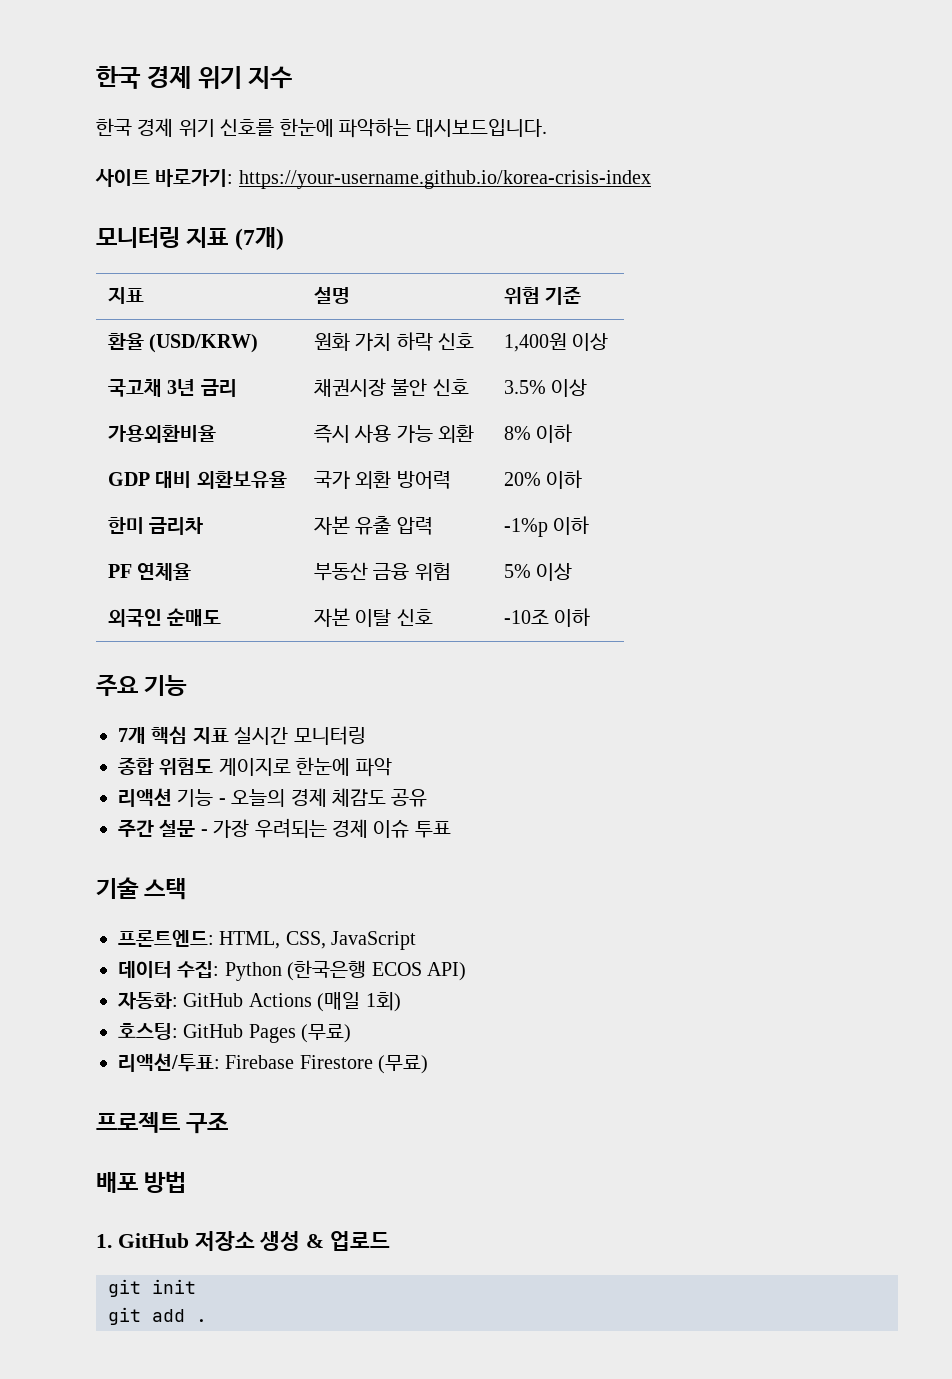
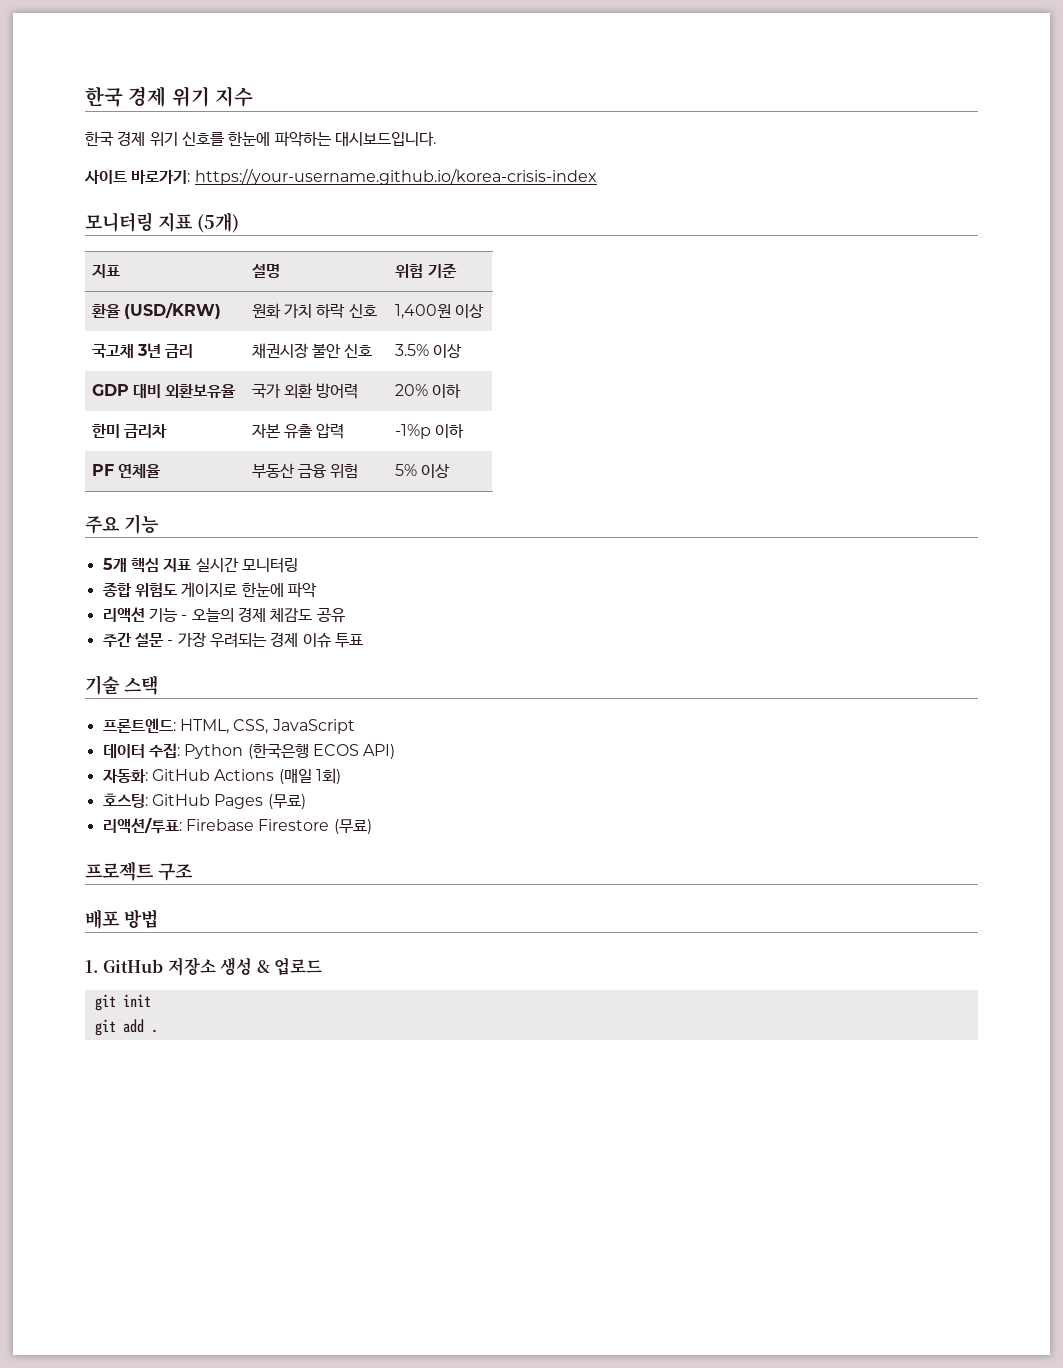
- 모니터링 지표 (7개)
+ 모니터링 지표 (5개)
- 가용외환비율 | 즉시 사용 가능 외환 | 8% 이하
- 외국인 순매도 | 자본 이탈 신호 | -10조 이하
- 7개 핵심 지표 실시간 모니터링
+ 5개 핵심 지표 실시간 모니터링

